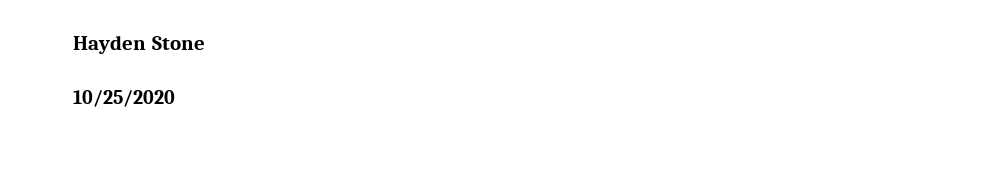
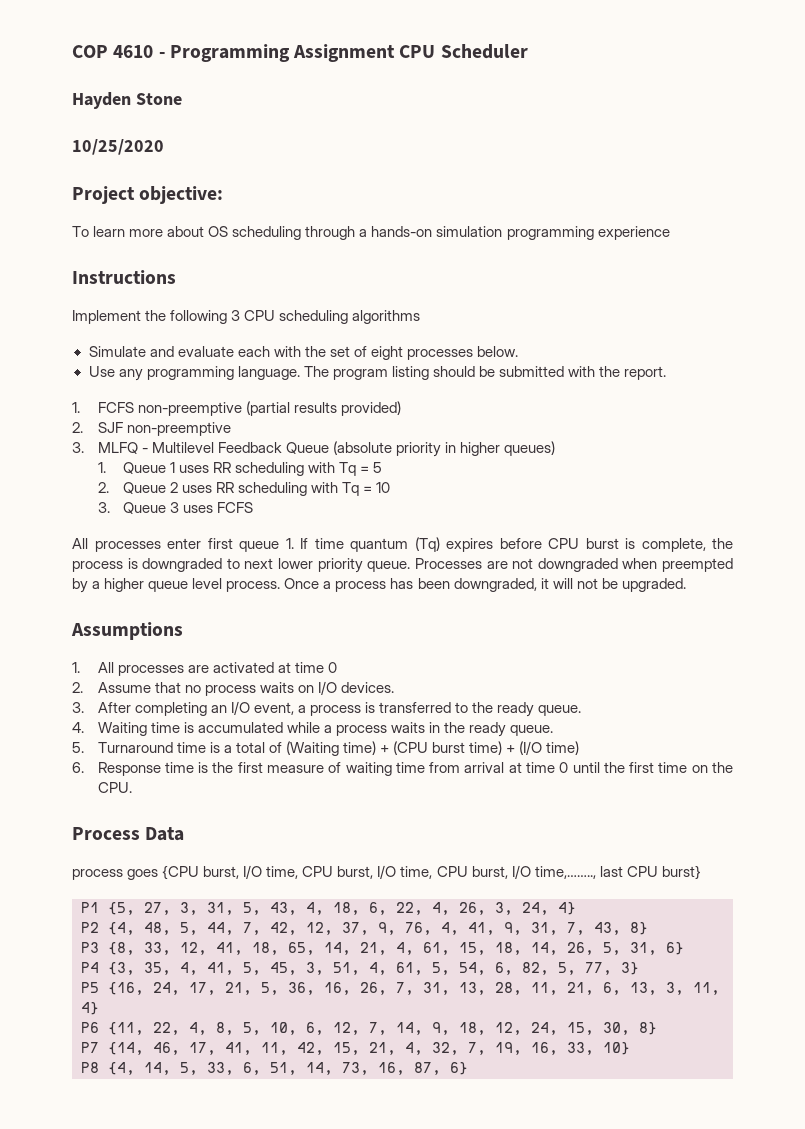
+ COP 4610 - Programming Assignment CPU Scheduler
  Hayden Stone
  10/25/2020
+ Project objective:
+ To learn more about OS scheduling through a hands-on simulation programming experience
+ Instructions
+ Implement the following 3 CPU scheduling algorithms
+ Simulate and evaluate each with the set of eight processes below.
+ Use any programming language. The program listing should be submitted with the report.
+ 1. FCFS non-preemptive (partial results provided)
+ 2. SJF non-preemptive
+ 3. MLFQ - Multilevel Feedback Queue (absolute priority in higher queues)
+ 1. Queue 1 uses RR scheduling with Tq = 5
+ 2. Queue 2 uses RR scheduling with Tq = 10
+ 3. Queue 3 uses FCFS
+ All processes enter first queue 1. If time quantum (Tq) expires before CPU burst is complete, the process is downgraded to next lower priority queue. Processes are not downgraded when preempted by a higher queue level process. Once a process has been downgraded, it will not be upgraded.
+ Assumptions
+ 1. All processes are activated at time 0
+ 2. Assume that no process waits on I/O devices.
+ 3. After completing an I/O event, a process is transferred to the ready queue.
+ 4. Waiting time is accumulated while a process waits in the ready queue.
+ 5. Turnaround time is a total of (Waiting time) + (CPU burst time) + (I/O time)
+ 6. Response time is the first measure of waiting time from arrival at time 0 until the first time on the CPU.
+ Process Data
+ process goes {CPU burst, I/O time, CPU burst, I/O time, CPU burst, I/O time,…….., last CPU burst}
+ P1 {5, 27, 3, 31, 5, 43, 4, 18, 6, 22, 4, 26, 3, 24, 4}
+ P2 {4, 48, 5, 44, 7, 42, 12, 37, 9, 76, 4, 41, 9, 31, 7, 43, 8}
+ P3 {8, 33, 12, 41, 18, 65, 14, 21, 4, 61, 15, 18, 14, 26, 5, 31, 6}
+ P4 {3, 35, 4, 41, 5, 45, 3, 51, 4, 61, 5, 54, 6, 82, 5, 77, 3}
+ P5 {16, 24, 17, 21, 5, 36, 16, 26, 7, 31, 13, 28, 11, 21, 6, 13, 3, 11, 4}
+ P6 {11, 22, 4, 8, 5, 10, 6, 12, 7, 14, 9, 18, 12, 24, 15, 30, 8}
+ P7 {14, 46, 17, 41, 11, 42, 15, 21, 4, 32, 7, 19, 16, 33, 10}
+ P8 {4, 14, 5, 33, 6, 51, 14, 73, 16, 87, 6}

